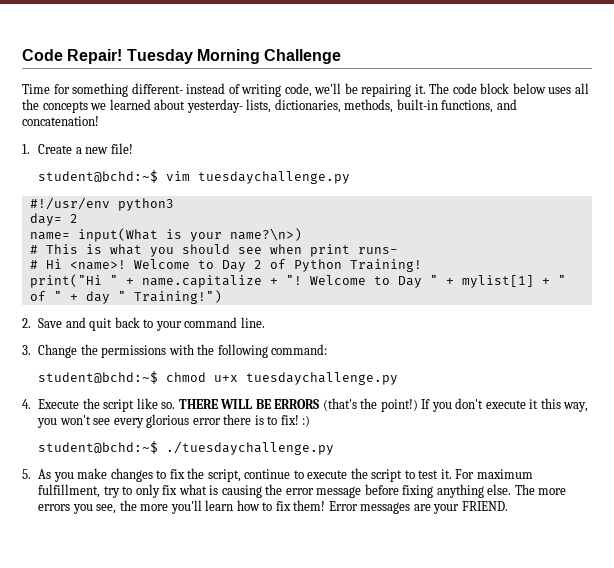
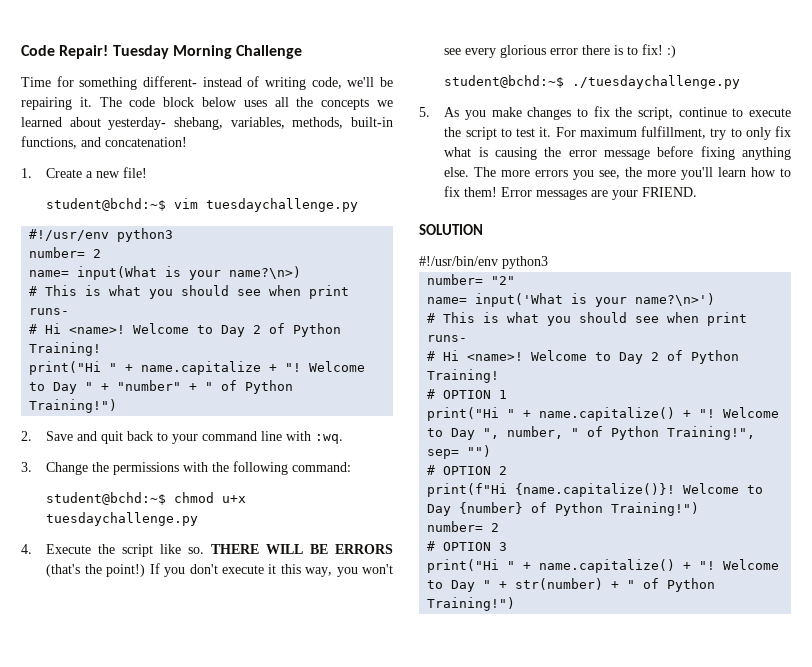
- The code block below uses all the concepts we learned about yesterday- lists, dictionaries, methods, built-in functions, and concatenation!
+ The code block below uses all the concepts we learned about yesterday- shebang, variables, methods, built-in functions, and concatenation!
  #!/usr/env python3
- day= 2
+ number= 2
- Welcome to Day " + mylist[1] + " of " + day " Training!")
+ Welcome to Day " + "number" + " of Python Training!")
- 2. Save and quit back to your command line.
+ 2. Save and quit back to your command line with :wq.
+ SOLUTION
+ #!/usr/bin/env python3
+ number= "2"
+ name= input('What is your name?\n>')
+ # This is what you should see when print runs-
+ # Hi <name>! Welcome to Day 2 of Python Training!
+ # OPTION 1
+ print("Hi " + name.capitalize() + "! Welcome to Day ", number, " of Python Training!", sep= "")
+ # OPTION 2
+ print(f"Hi {name.capitalize()}! Welcome to Day {number} of Python Training!")
+ number= 2
+ # OPTION 3
+ print("Hi " + name.capitalize() + "! Welcome to Day " + str(number) + " of Python Training!")

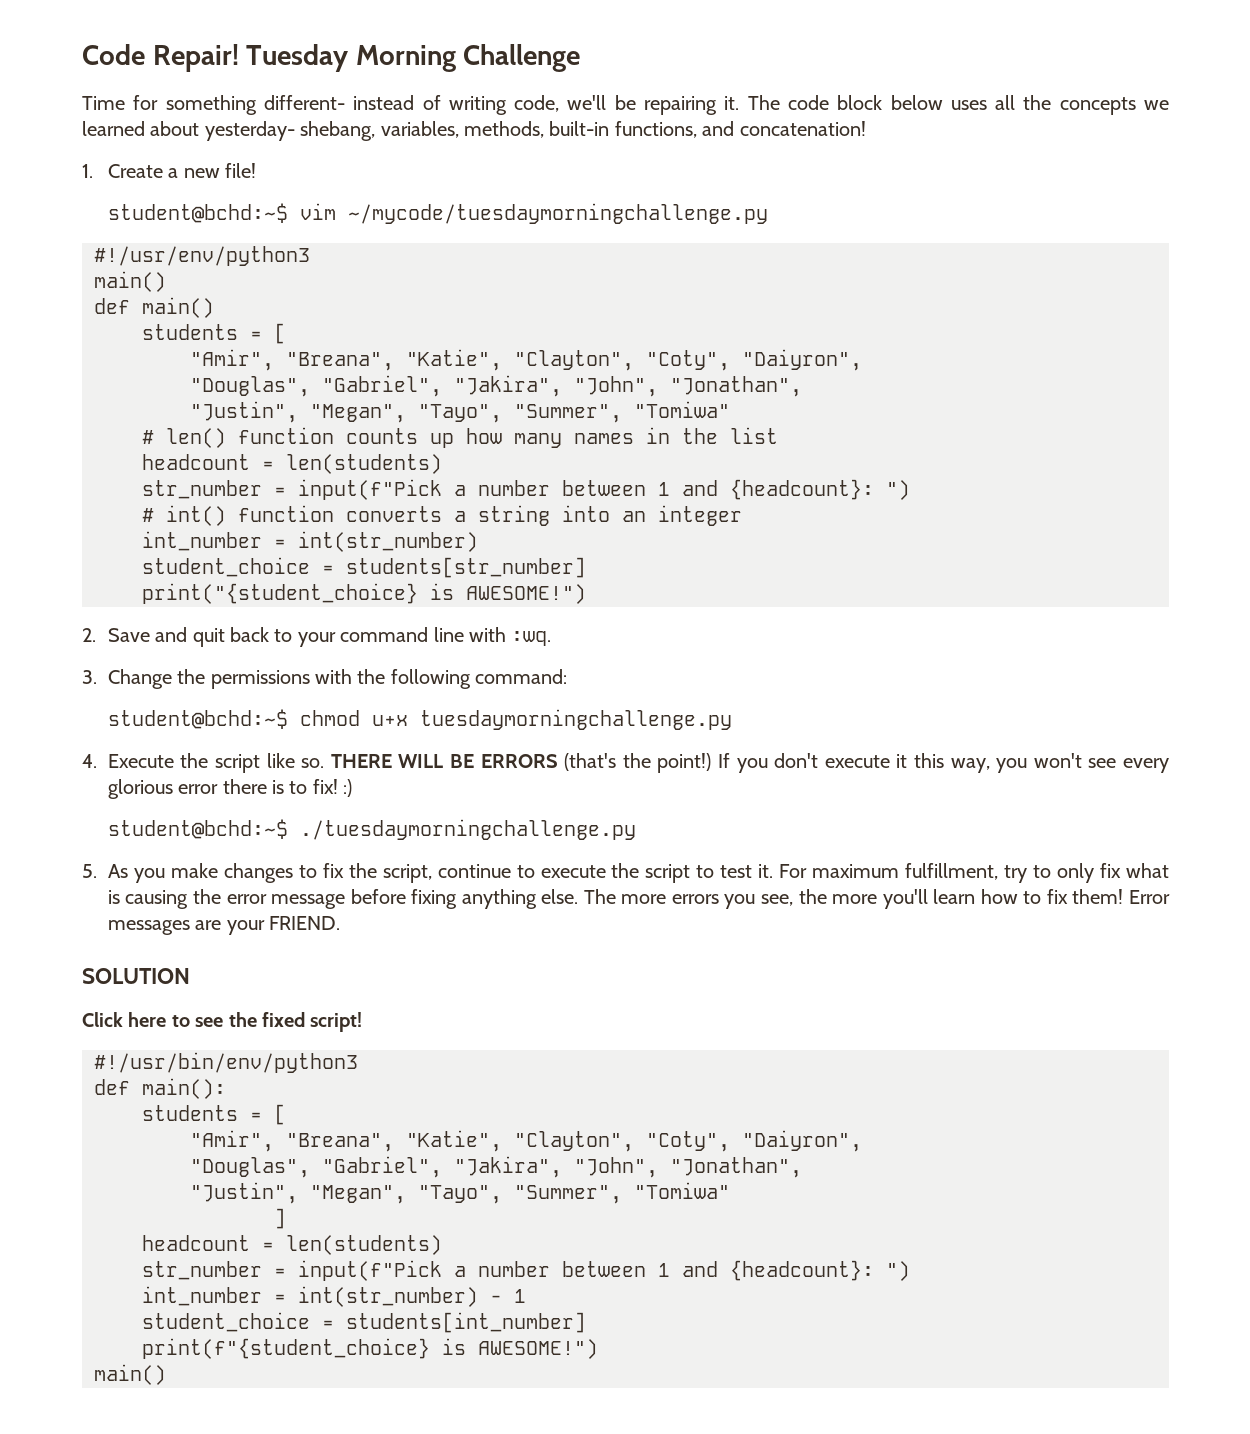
- student@bchd:~$ vim tuesdaychallenge.py
- #!/usr/env python3
- number= 2
- name= input(What is your name?\n>)
- # This is what you should see when print runs-
- # Hi <name>! Welcome to Day 2 of Python Training!
- print("Hi " + name.capitalize + "! Welcome to Day " + "number" + " of Python Training!")
+ student@bchd:~$ vim ~/mycode/tuesdaymorningchallenge.py
+ #!/usr/env/python3
+ main()
+ def main()
+ students = [
+ "Amir", "Breana", "Katie", "Clayton", "Coty", "Daiyron",
+ "Douglas", "Gabriel", "Jakira", "John", "Jonathan",
+ "Justin", "Megan", "Tayo", "Summer", "Tomiwa"
+ # len() function counts up how many names in the list
+ headcount = len(students)
+ str_number = input(f"Pick a number between 1 and {headcount}: ")
+ # int() function converts a string into an integer
+ int_number = int(str_number)
+ student_choice = students[str_number]
+ print("{student_choice} is AWESOME!")
- student@bchd:~$ chmod u+x tuesdaychallenge.py
+ student@bchd:~$ chmod u+x tuesdaymorningchallenge.py
- student@bchd:~$ ./tuesdaychallenge.py
+ student@bchd:~$ ./tuesdaymorningchallenge.py
- #!/usr/bin/env python3
- number= "2"
- name= input('What is your name?\n>')
- # This is what you should see when print runs-
- # Hi <name>! Welcome to Day 2 of Python Training!
- # OPTION 1
- print("Hi " + name.capitalize() + "! Welcome to Day ", number, " of Python Training!", sep= "")
- # OPTION 2
- print(f"Hi {name.capitalize()}! Welcome to Day {number} of Python Training!")
- number= 2
- # OPTION 3
- print("Hi " + name.capitalize() + "! Welcome to Day " + str(number) + " of Python Training!")
+ Click here to see the fixed script!
+ #!/usr/bin/env/python3
+ def main():
+ students = [
+ "Amir", "Breana", "Katie", "Clayton", "Coty", "Daiyron",
+ "Douglas", "Gabriel", "Jakira", "John", "Jonathan",
+ "Justin", "Megan", "Tayo", "Summer", "Tomiwa"
+ ]
+ headcount = len(students)
+ str_number = input(f"Pick a number between 1 and {headcount}: ")
+ int_number = int(str_number) - 1
+ student_choice = students[int_number]
+ print(f"{student_choice} is AWESOME!")
+ main()

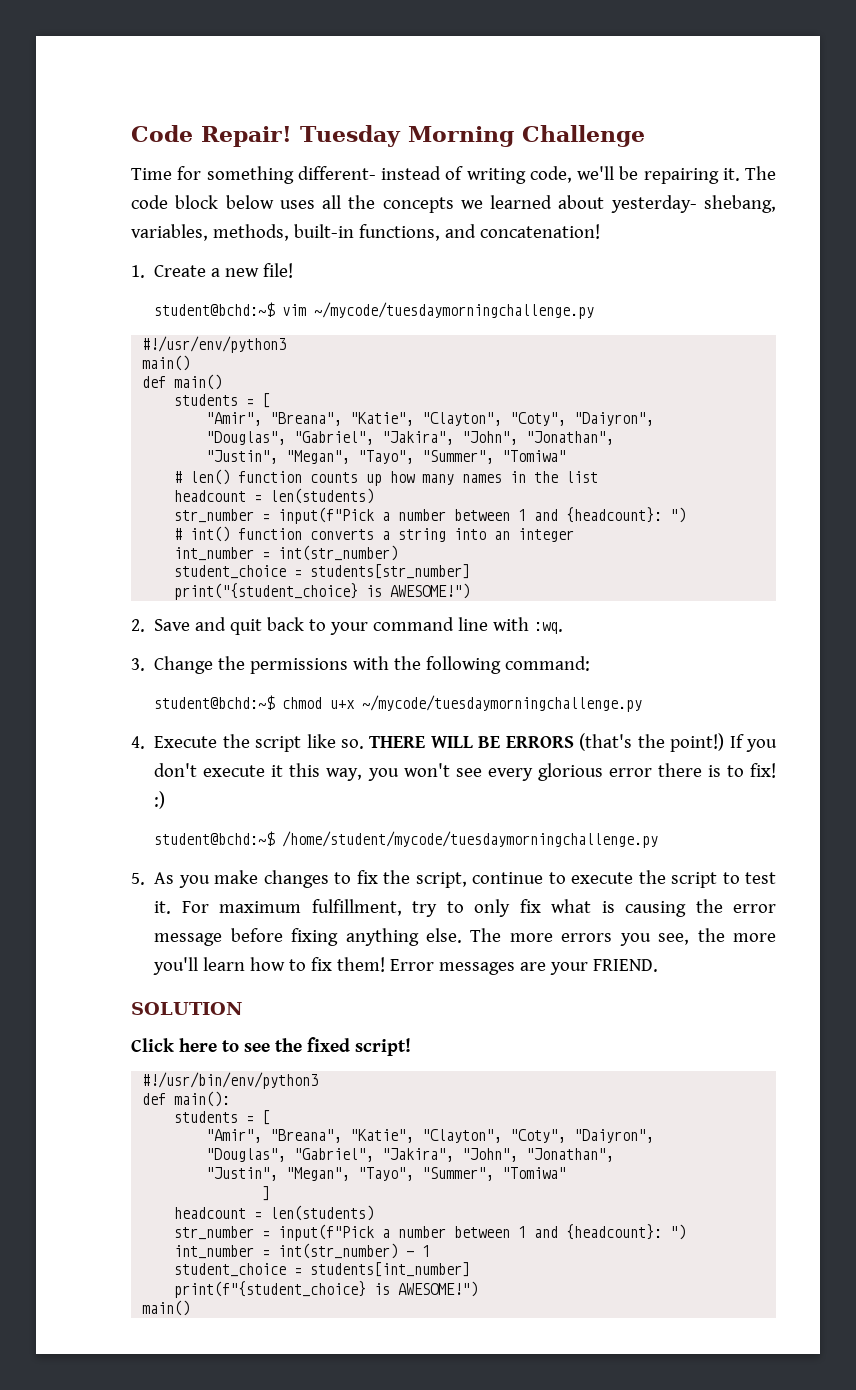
- student@bchd:~$ chmod u+x tuesdaymorningchallenge.py
+ student@bchd:~$ chmod u+x ~/mycode/tuesdaymorningchallenge.py
- student@bchd:~$ ./tuesdaymorningchallenge.py
+ student@bchd:~$ /home/student/mycode/tuesdaymorningchallenge.py

